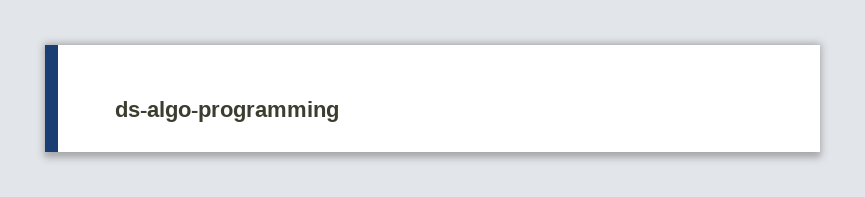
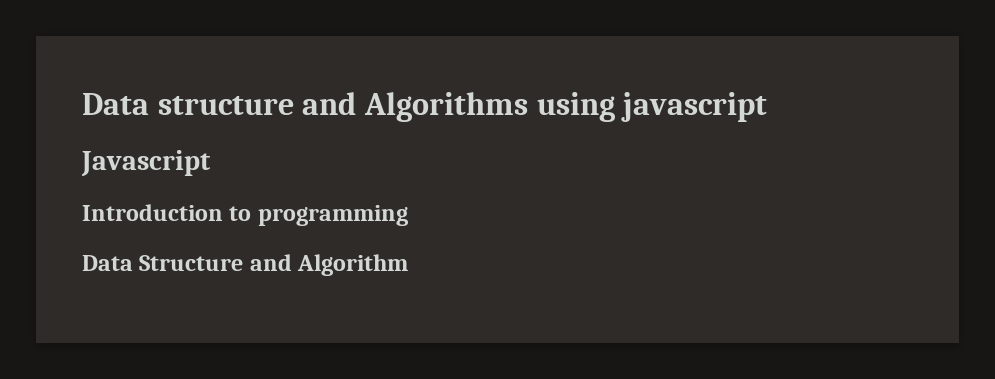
- ds-algo-programming
+ Data structure and Algorithms using javascript
+ Javascript
+ Introduction to programming
+ Data Structure and Algorithm

